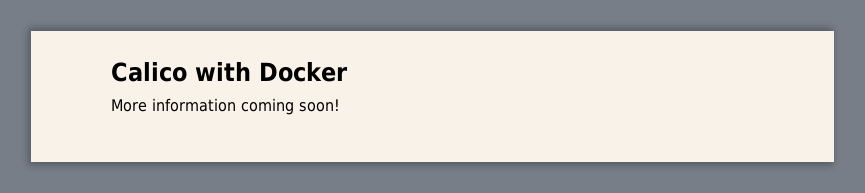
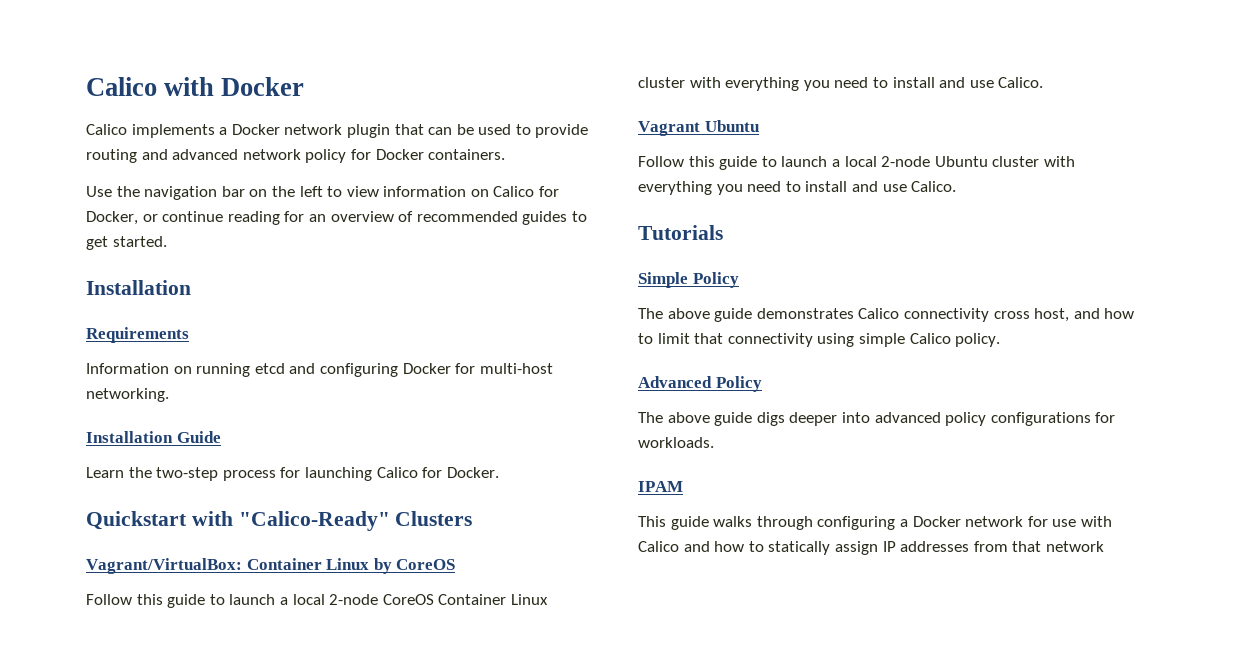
- More information coming soon!
+ Calico implements a Docker network plugin that can be used to provide routing and advanced network policy for Docker containers.
+ Use the navigation bar on the left to view information on Calico for Docker, or continue reading for an overview of recommended guides to get started.
+ Installation
+ Requirements
+ Information on running etcd and configuring Docker for multi-host networking.
+ Installation Guide
+ Learn the two-step process for launching Calico for Docker.
+ Quickstart with "Calico-Ready" Clusters
+ Vagrant/VirtualBox: Container Linux by CoreOS
+ Follow this guide to launch a local 2-node CoreOS Container Linux cluster with everything you need to install and use Calico.
+ Vagrant Ubuntu
+ Follow this guide to launch a local 2-node Ubuntu cluster with everything you need to install and use Calico.
+ Tutorials
+ Simple Policy
+ The above guide demonstrates Calico connectivity cross host, and how to limit that connectivity using simple Calico policy.
+ Advanced Policy
+ The above guide digs deeper into advanced policy configurations for workloads.
+ IPAM
+ This guide walks through configuring a Docker network for use with Calico and how to statically assign IP addresses from that network

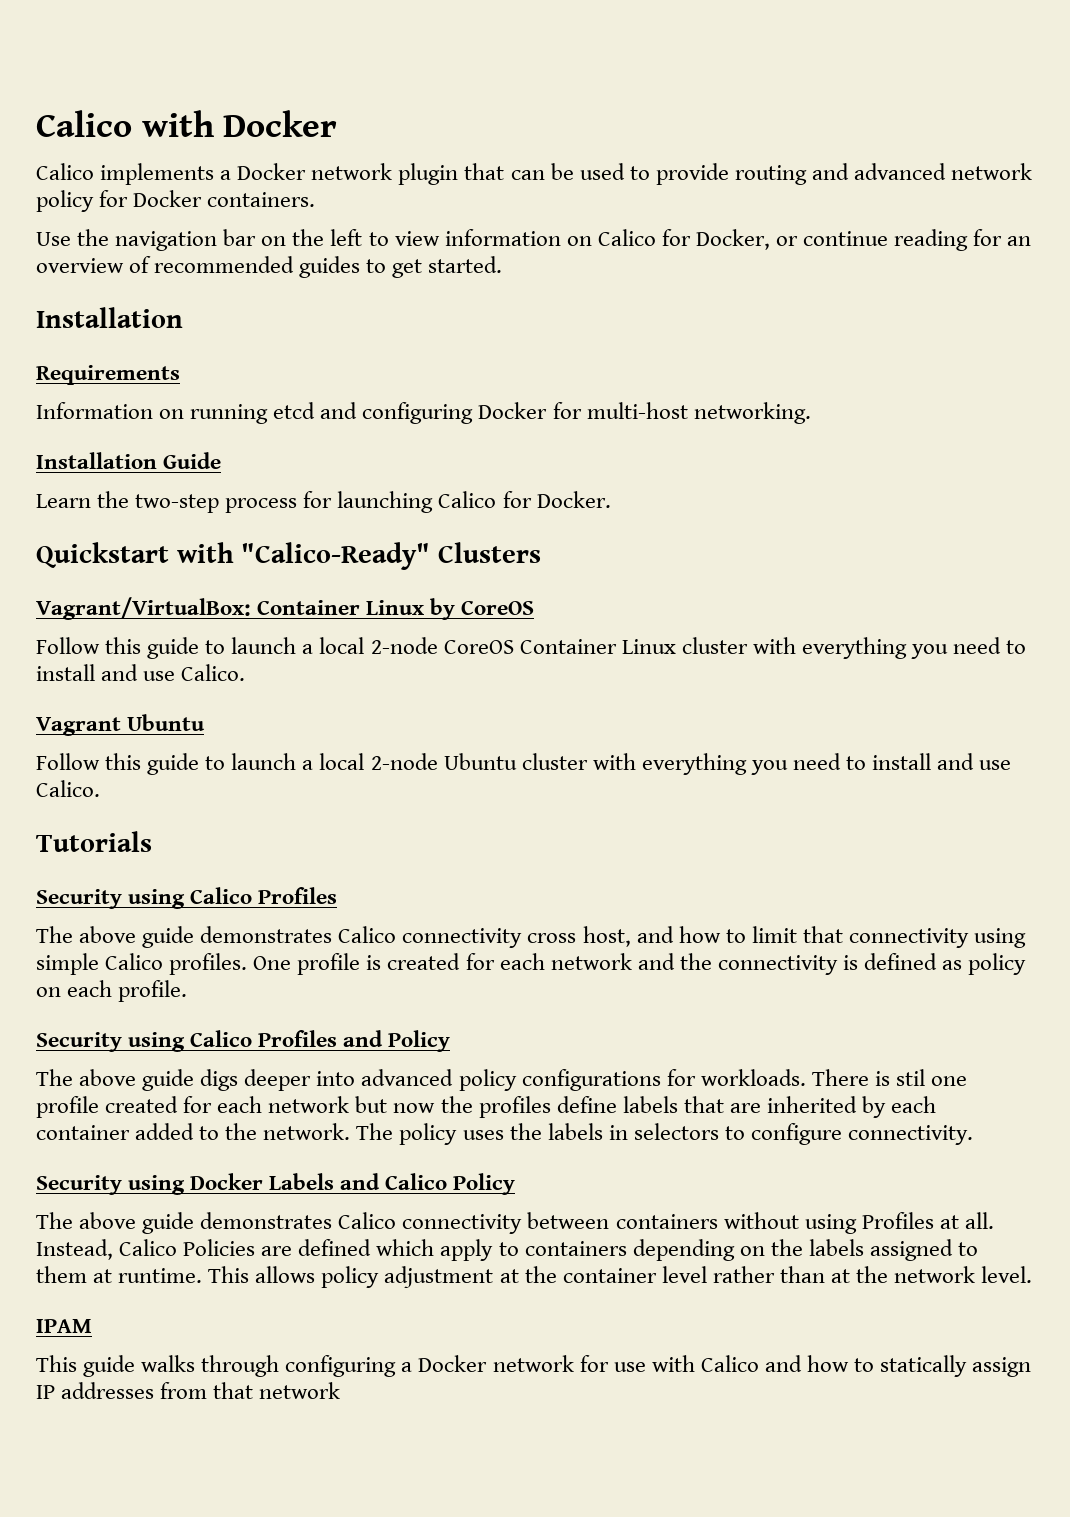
  Tutorials
- Simple Policy
+ Security using Calico Profiles
- The above guide demonstrates Calico connectivity cross host, and how to limit that connectivity using simple Calico policy.
- Advanced Policy
+ The above guide demonstrates Calico connectivity cross host, and how to limit that connectivity using simple Calico profiles. One profile is created for each network and the connectivity is defined as policy on each profile.
+ Security using Calico Profiles and Policy
+ There is stil one profile created for each network but now the profiles define labels that are inherited by each container added to the network. The policy uses the labels in selectors to configure connectivity.
+ Security using Docker Labels and Calico Policy
+ The above guide demonstrates Calico connectivity between containers without using Profiles at all. Instead, Calico Policies are defined which apply to containers depending on the labels assigned to them at runtime. This allows policy adjustment at the container level rather than at the network level.

